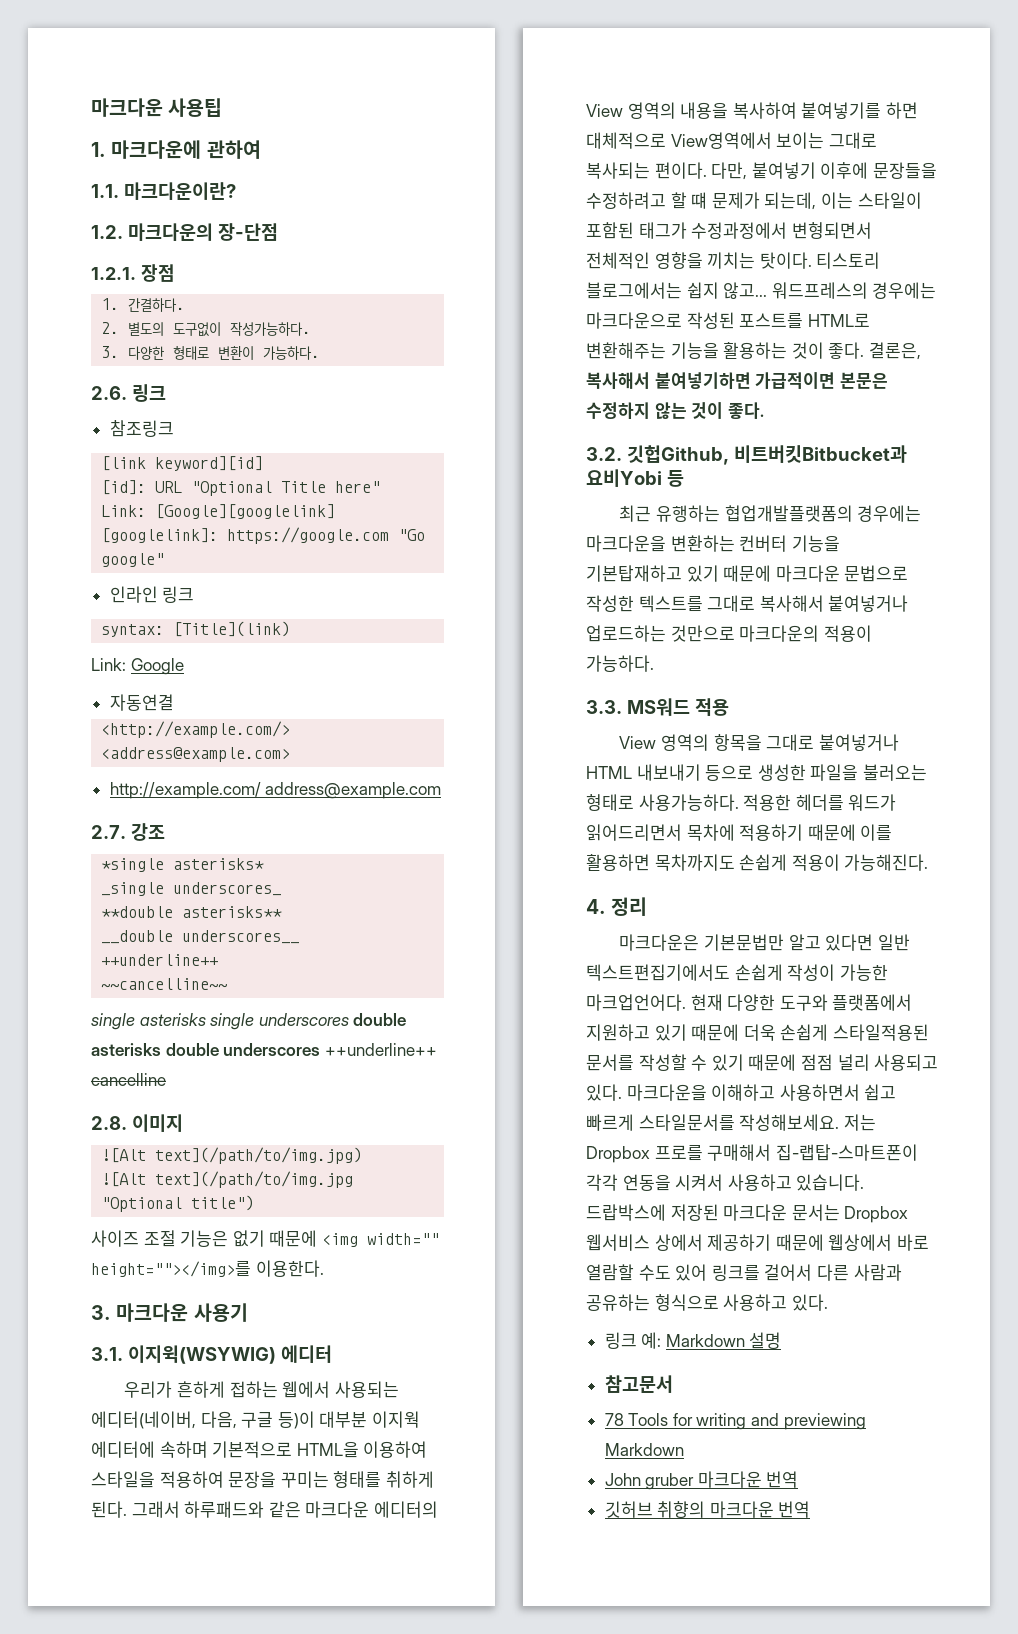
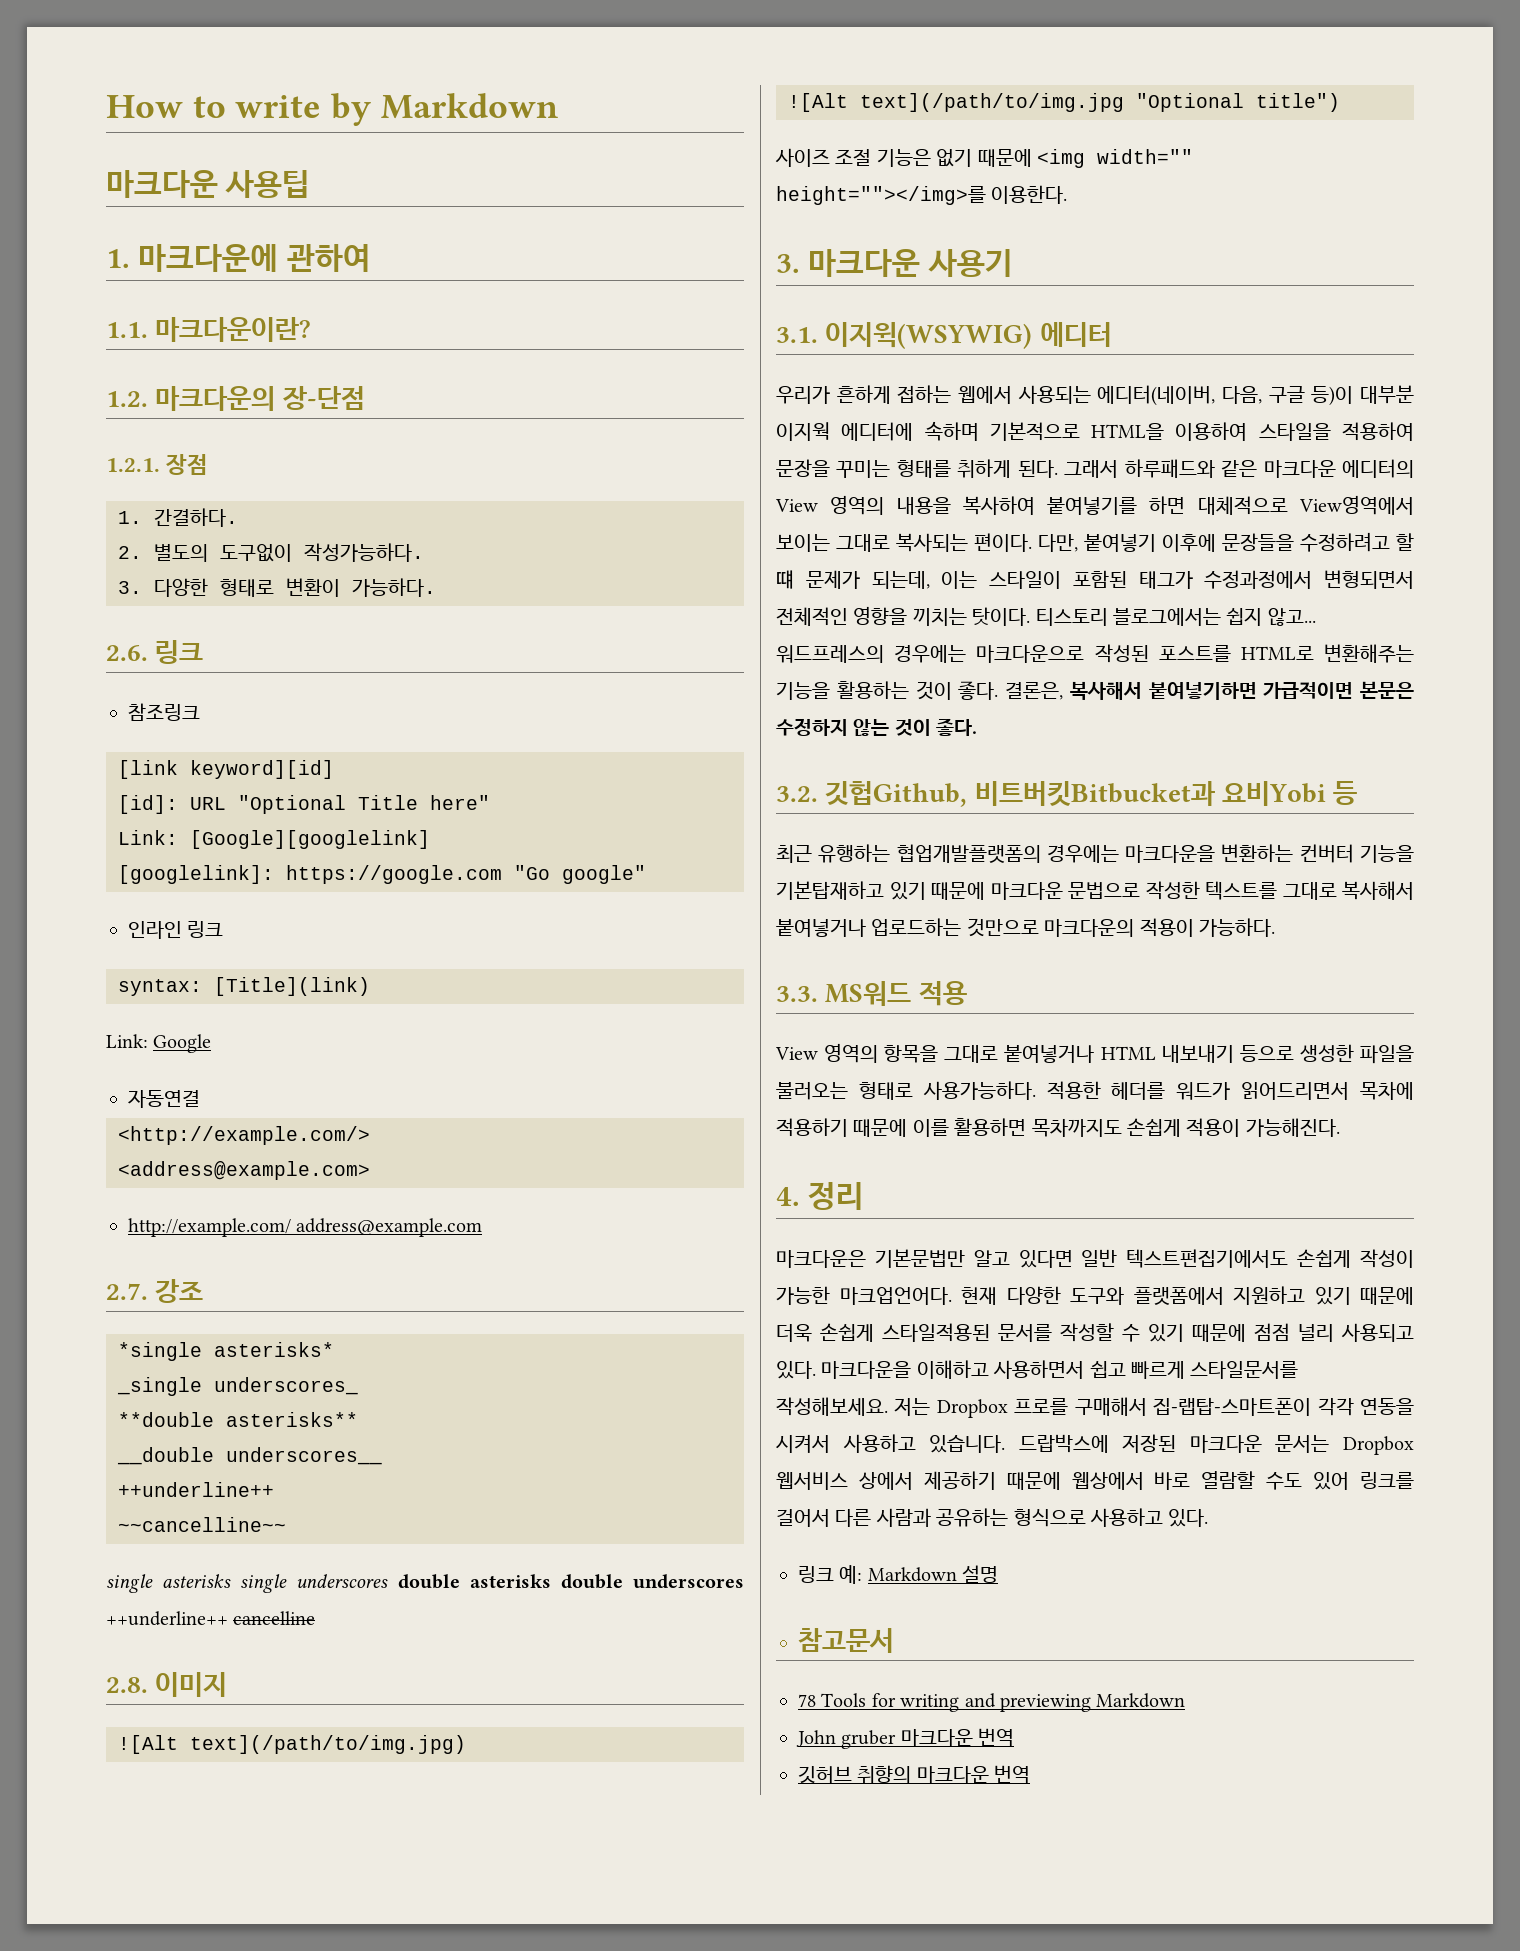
+ How to write by Markdown

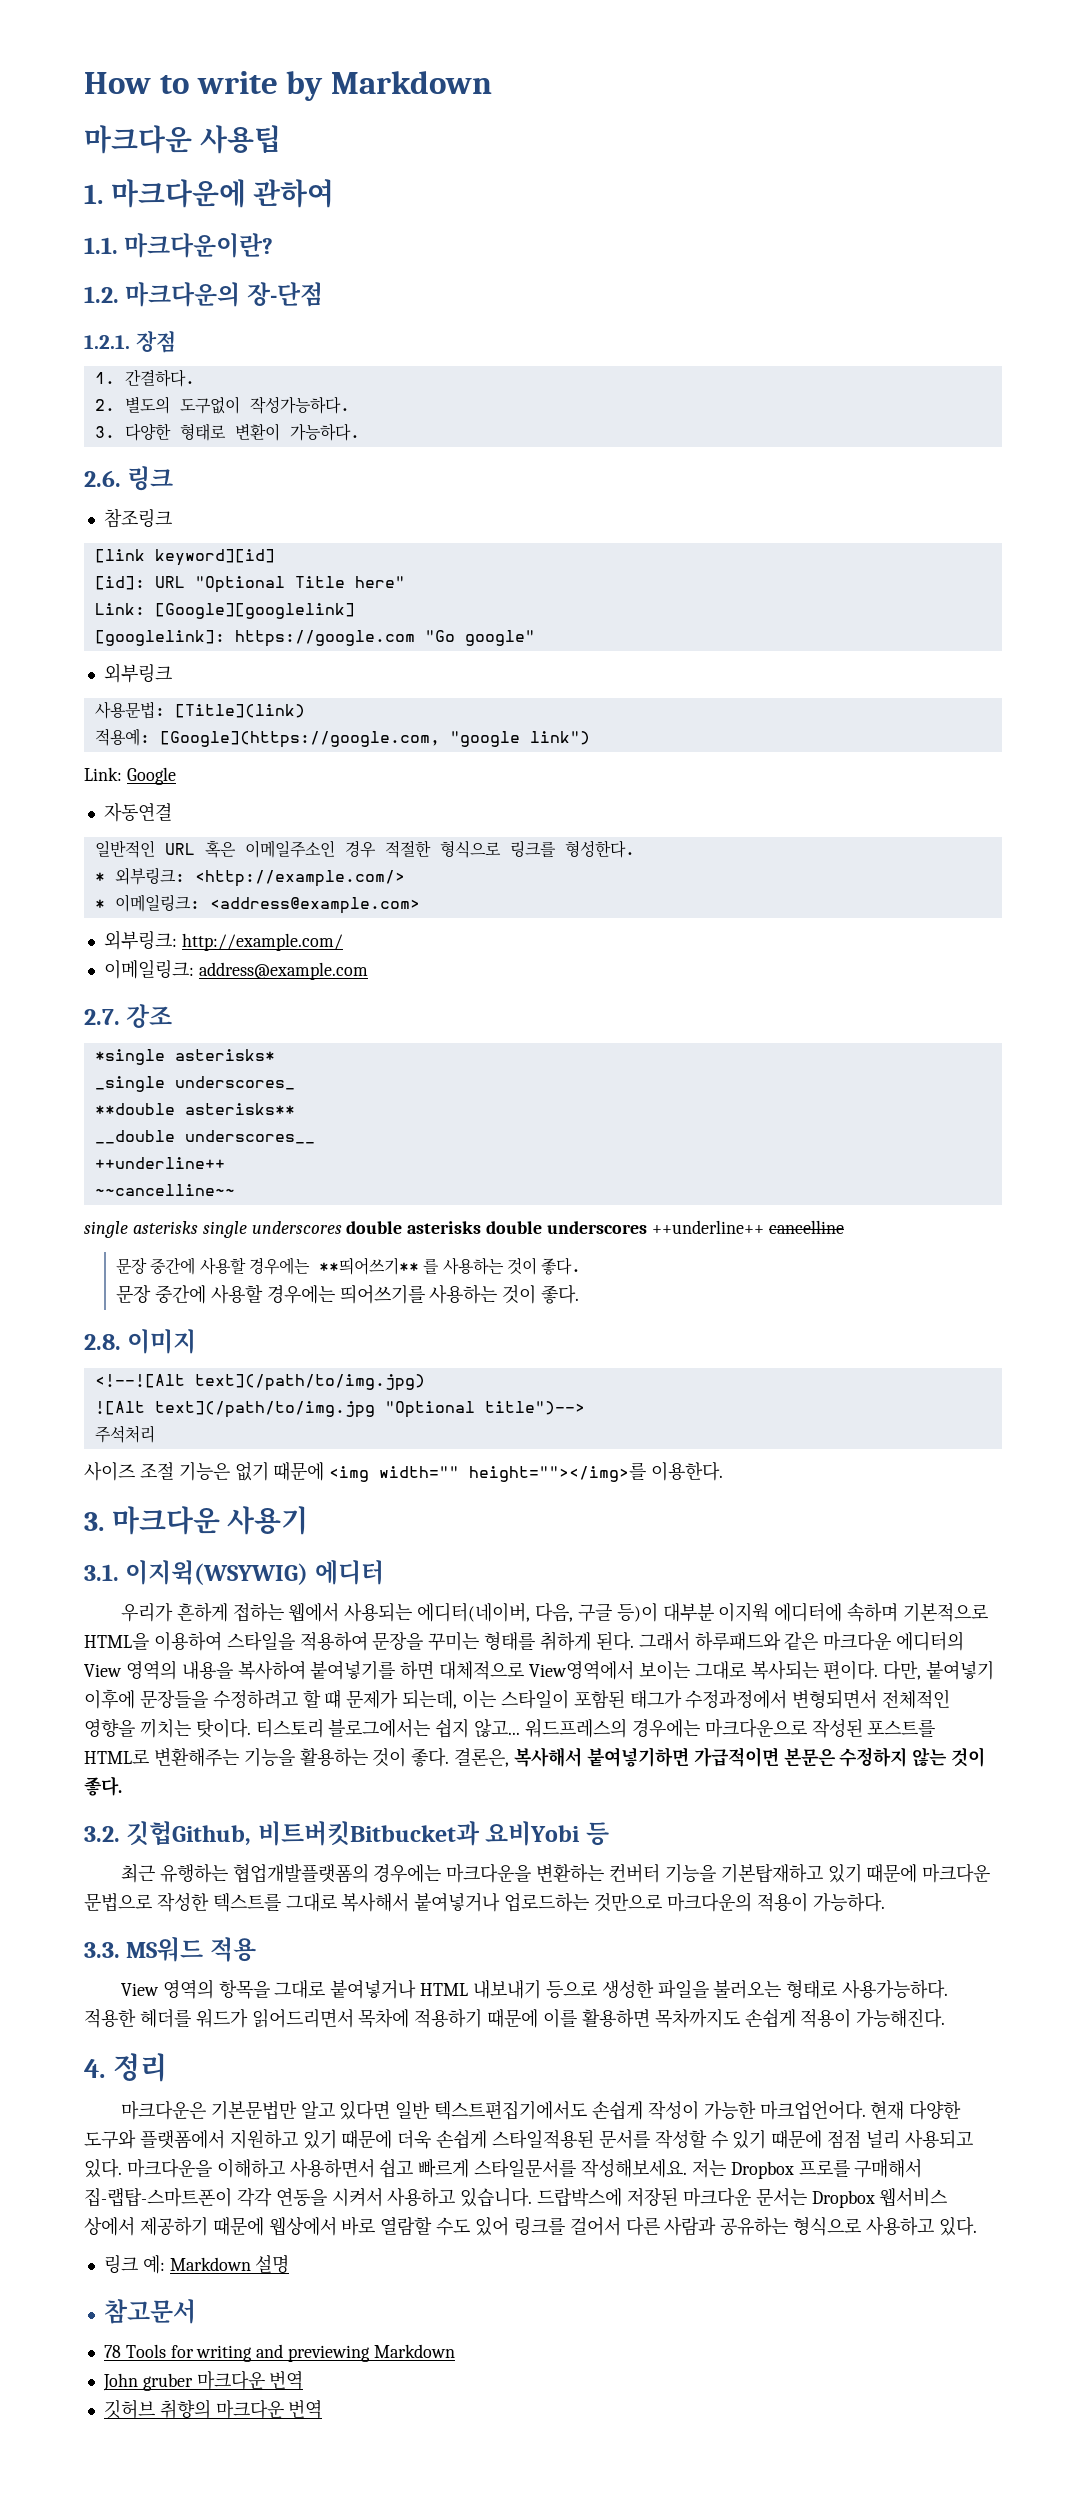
- 인라인 링크
- syntax: [Title](link)
+ 외부링크
+ 사용문법: [Title](link)
+ 적용예: [Google](https://google.com, "google link")
  Link: Google
  자동연결
- <http://example.com/>
+ 일반적인 URL 혹은 이메일주소인 경우 적절한 형식으로 링크를 형성한다.
+ * 외부링크: <http://example.com/>
- <address@example.com>
+ * 이메일링크: <address@example.com>
- http://example.com/ address@example.com
+ 외부링크: http://example.com/
+ 이메일링크: address@example.com
+ 문장 중간에 사용할 경우에는 **띄어쓰기** 를 사용하는 것이 좋다.
+ 문장 중간에 사용할 경우에는 띄어쓰기를 사용하는 것이 좋다.
- ![Alt text](/path/to/img.jpg)
+ <!--![Alt text](/path/to/img.jpg)
- ![Alt text](/path/to/img.jpg "Optional title")
+ ![Alt text](/path/to/img.jpg "Optional title")-->
+ 주석처리

